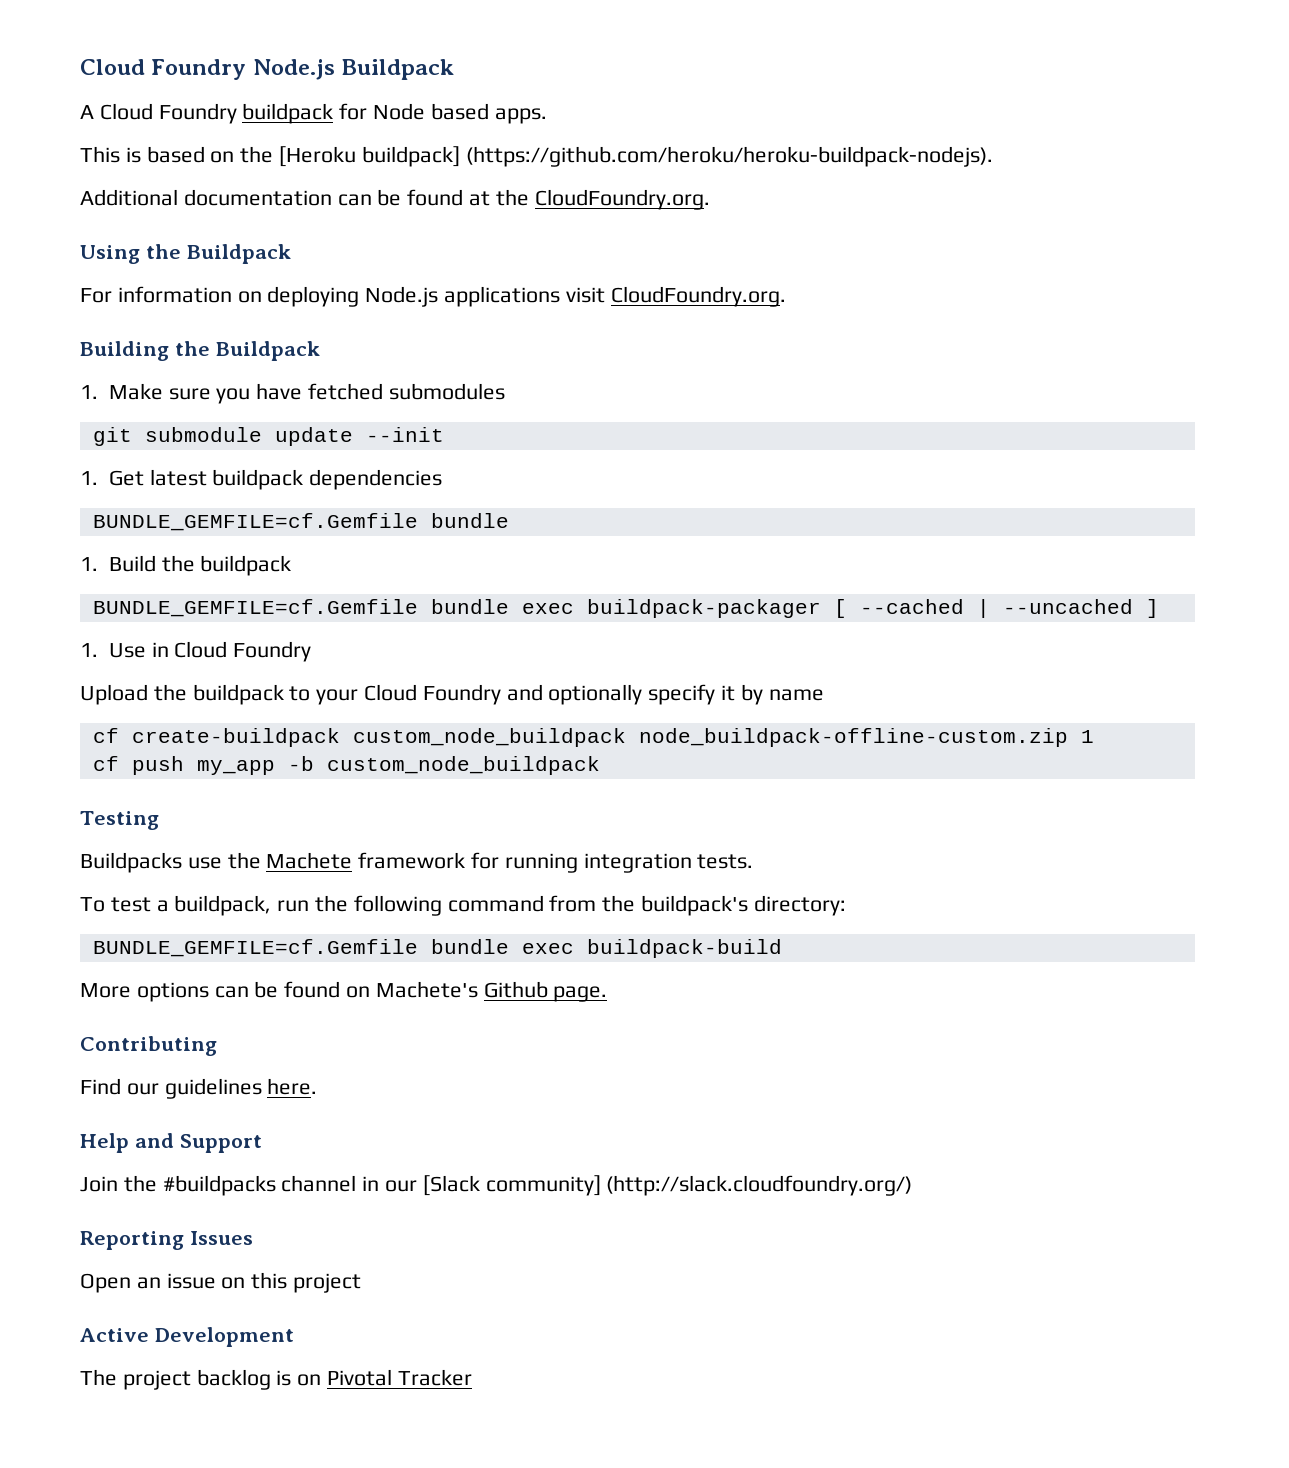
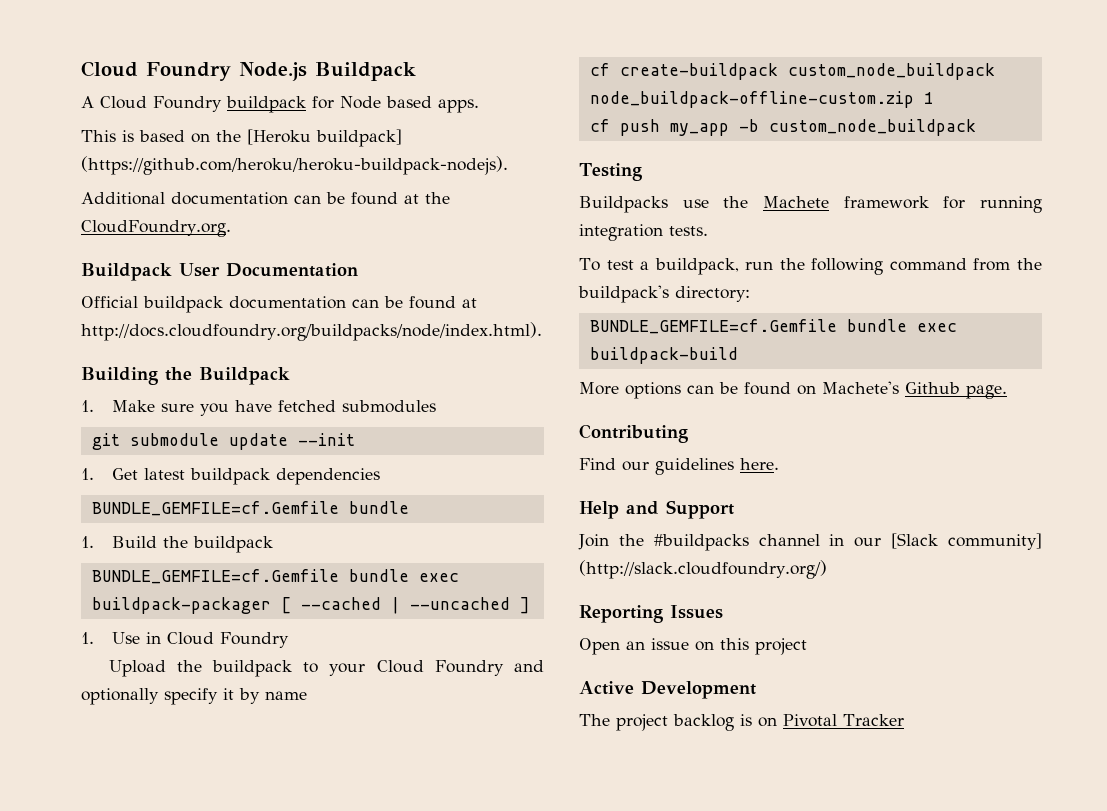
- Using the Buildpack
- For information on deploying Node.js applications visit CloudFoundry.org.
+ Buildpack User Documentation
+ Official buildpack documentation can be found at http://docs.cloudfoundry.org/buildpacks/node/index.html).

